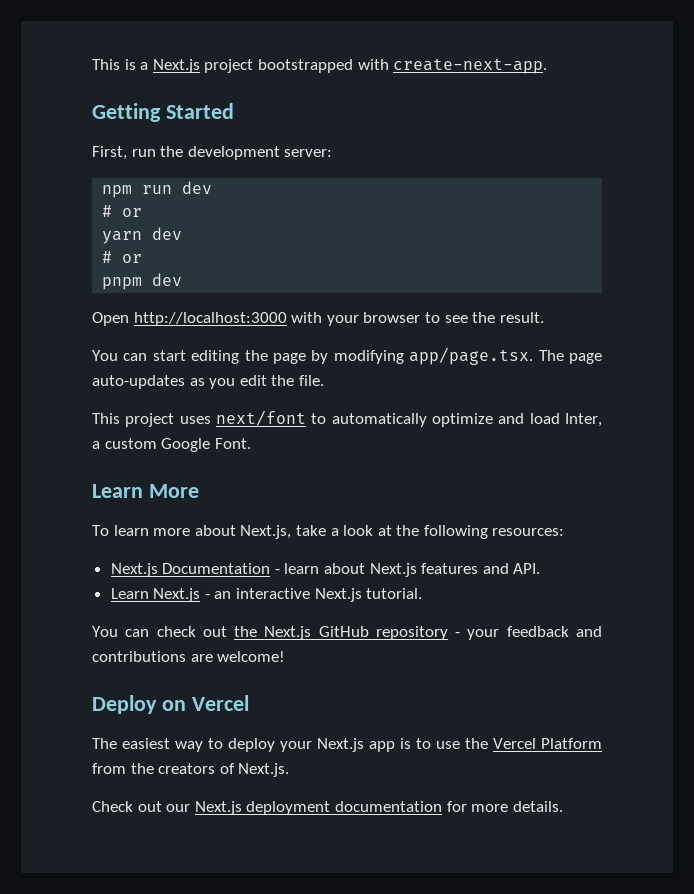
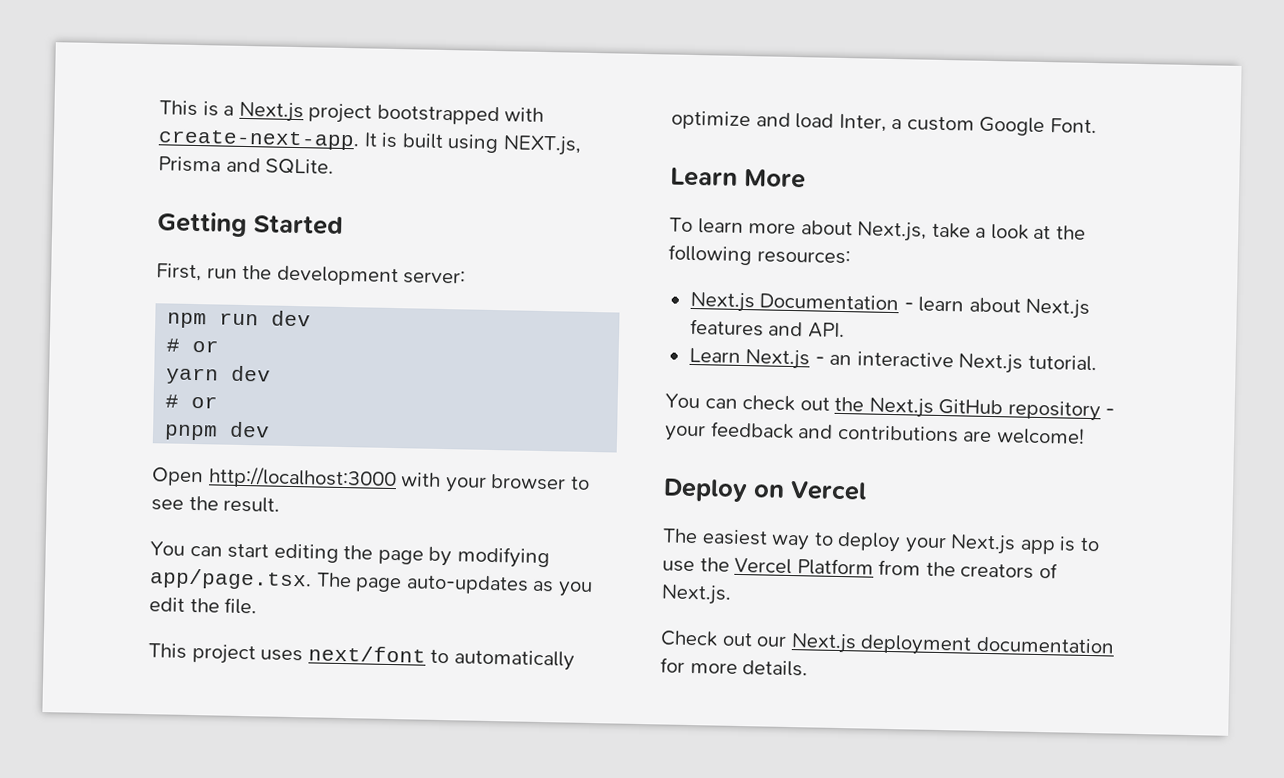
+ It is built using NEXT.js, Prisma and SQLite.

